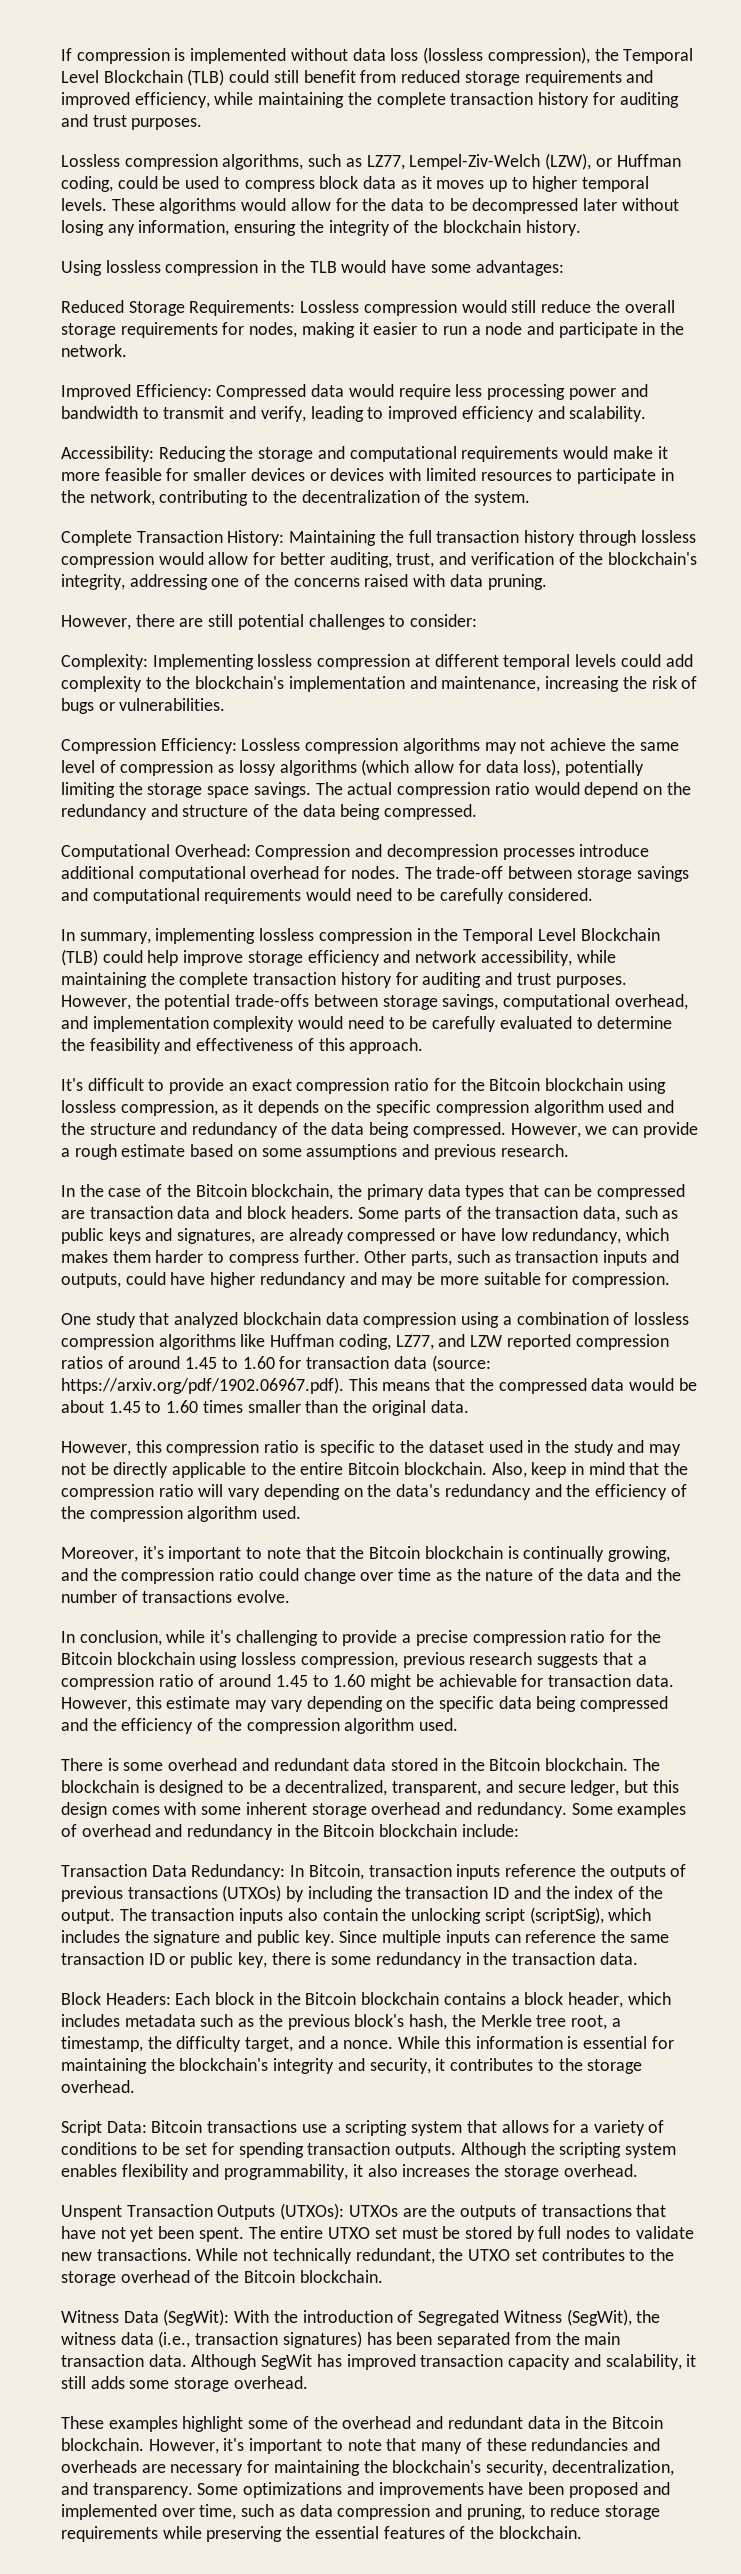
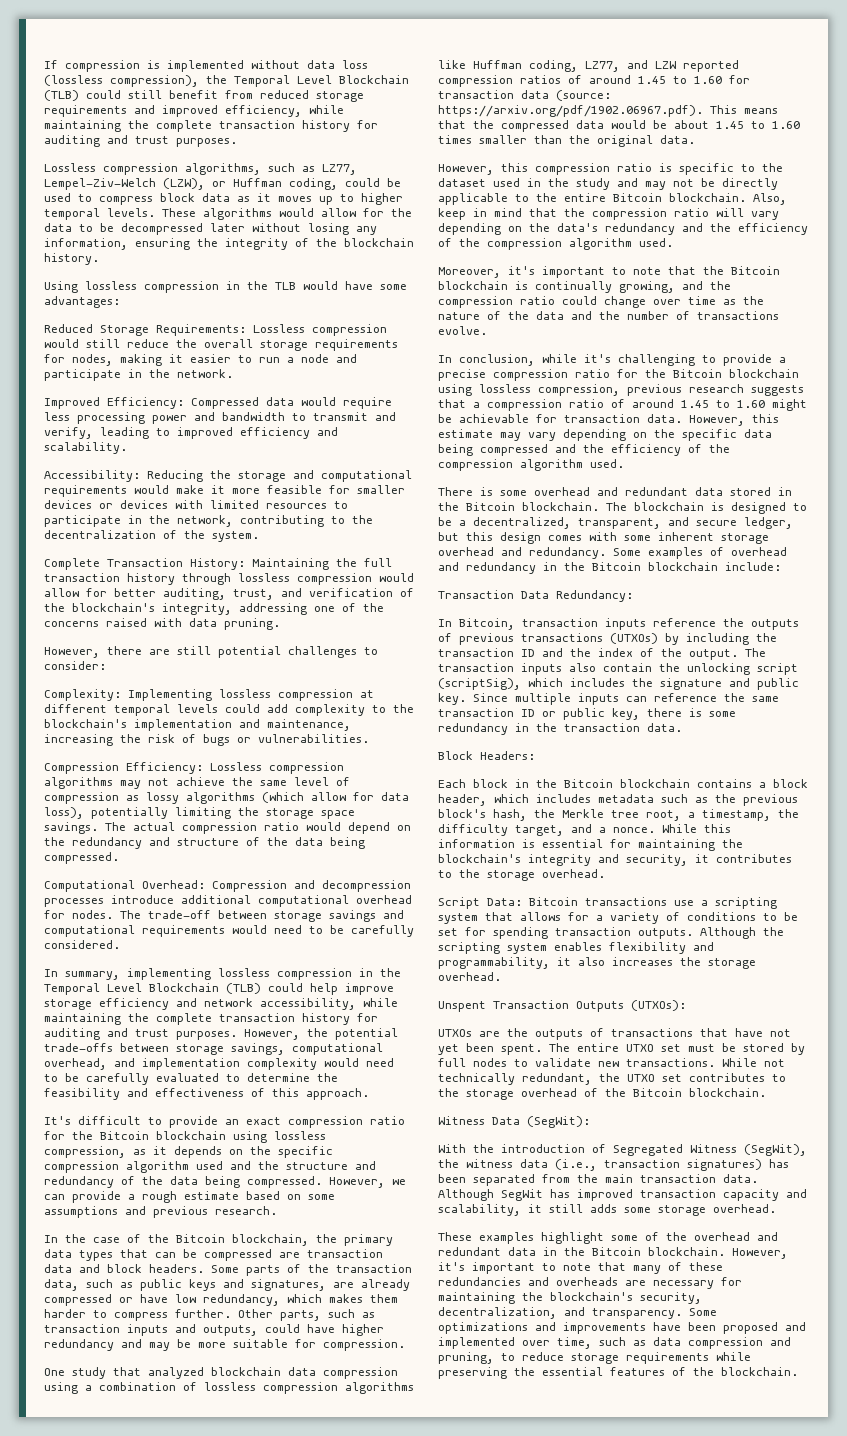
- Transaction Data Redundancy: In Bitcoin, transaction inputs reference the outputs of previous transactions (UTXOs) by including the transaction ID and the index of the output.
+ Transaction Data Redundancy:
+ In Bitcoin, transaction inputs reference the outputs of previous transactions (UTXOs) by including the transaction ID and the index of the output.
- Block Headers: Each block in the Bitcoin blockchain contains a block header, which includes metadata such as the previous block's hash, the Merkle tree root, a timestamp, the difficulty target, and a nonce.
+ Block Headers:
+ Each block in the Bitcoin blockchain contains a block header, which includes metadata such as the previous block's hash, the Merkle tree root, a timestamp, the difficulty target, and a nonce.
- Unspent Transaction Outputs (UTXOs): UTXOs are the outputs of transactions that have not yet been spent.
+ Unspent Transaction Outputs (UTXOs):
+ UTXOs are the outputs of transactions that have not yet been spent.
- Witness Data (SegWit): With the introduction of Segregated Witness (SegWit), the witness data (i.e., transaction signatures) has been separated from the main transaction data.
+ Witness Data (SegWit):
+ With the introduction of Segregated Witness (SegWit), the witness data (i.e., transaction signatures) has been separated from the main transaction data.

